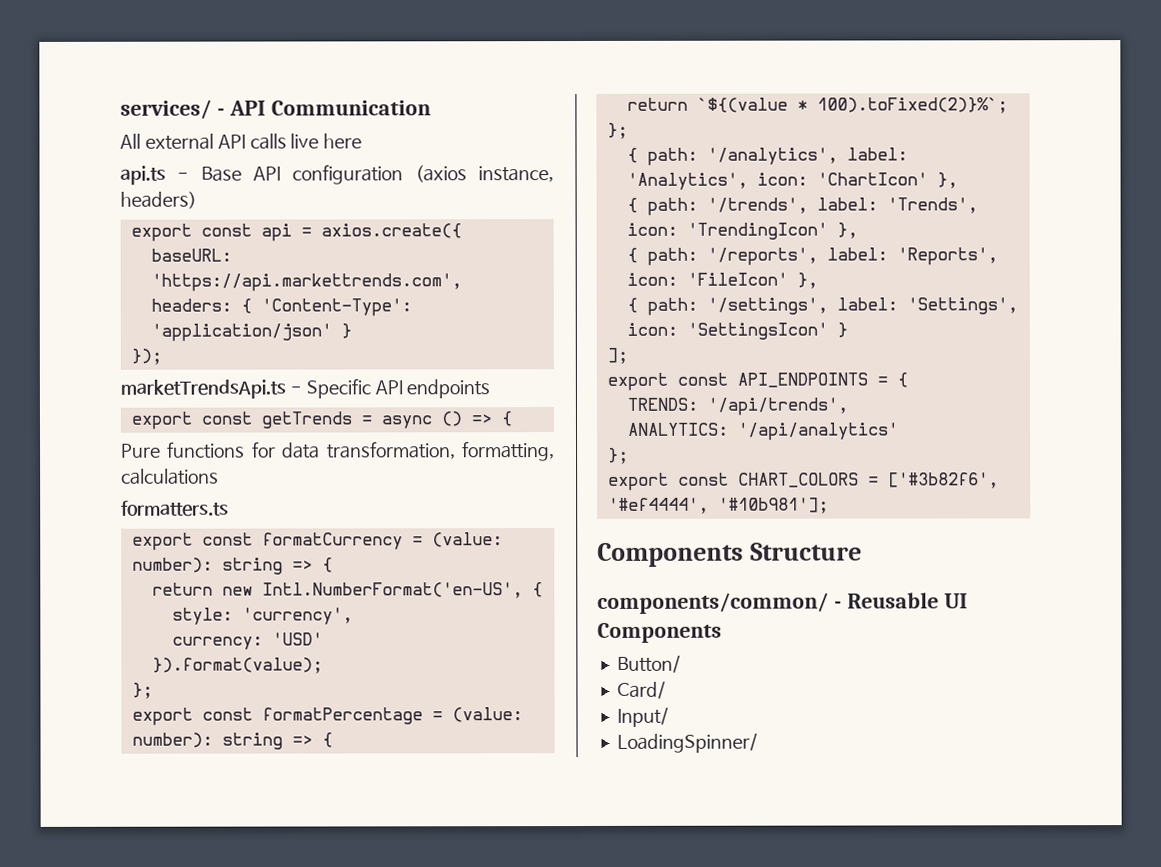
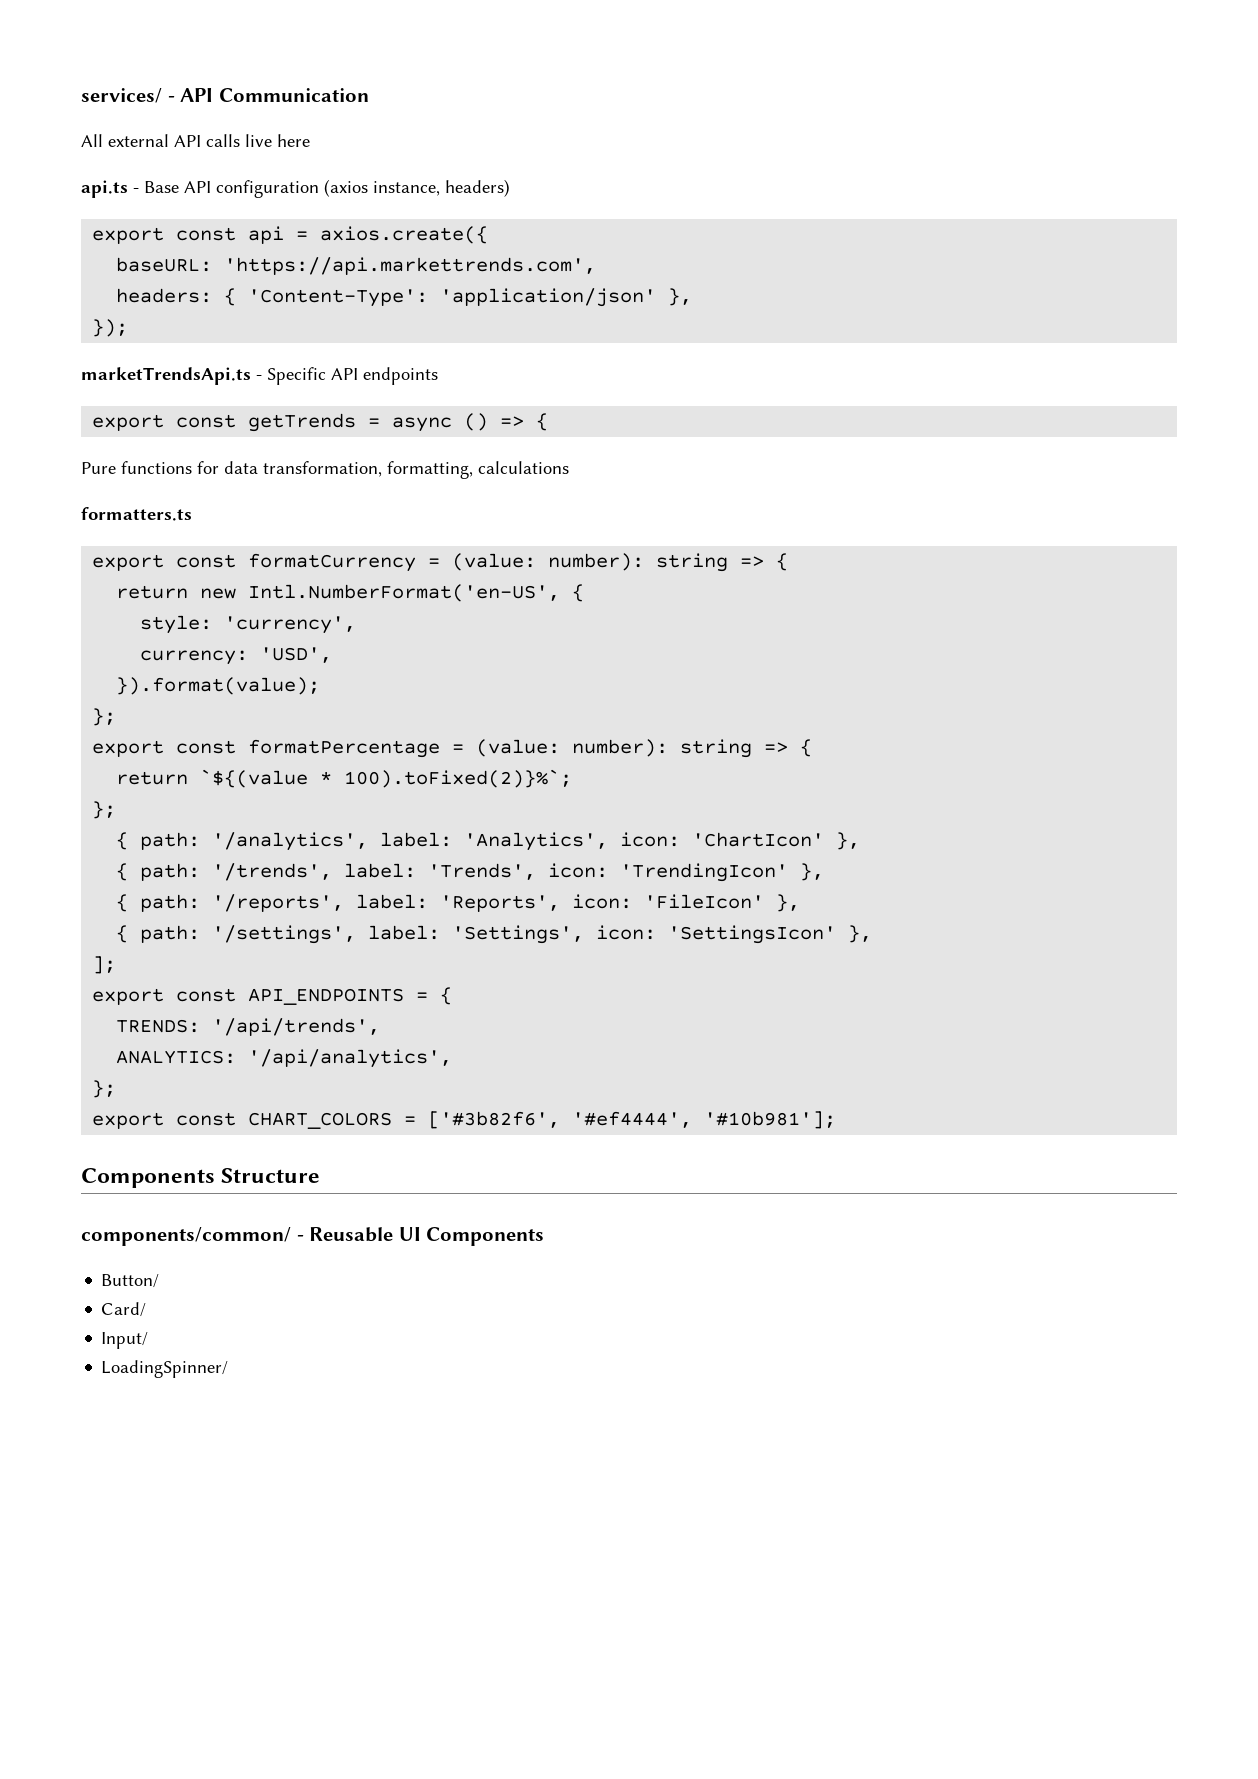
- headers: { 'Content-Type': 'application/json' }
+ headers: { 'Content-Type': 'application/json' },
- currency: 'USD'
+ currency: 'USD',
- { path: '/settings', label: 'Settings', icon: 'SettingsIcon' }
+ { path: '/settings', label: 'Settings', icon: 'SettingsIcon' },
- ANALYTICS: '/api/analytics'
+ ANALYTICS: '/api/analytics',

